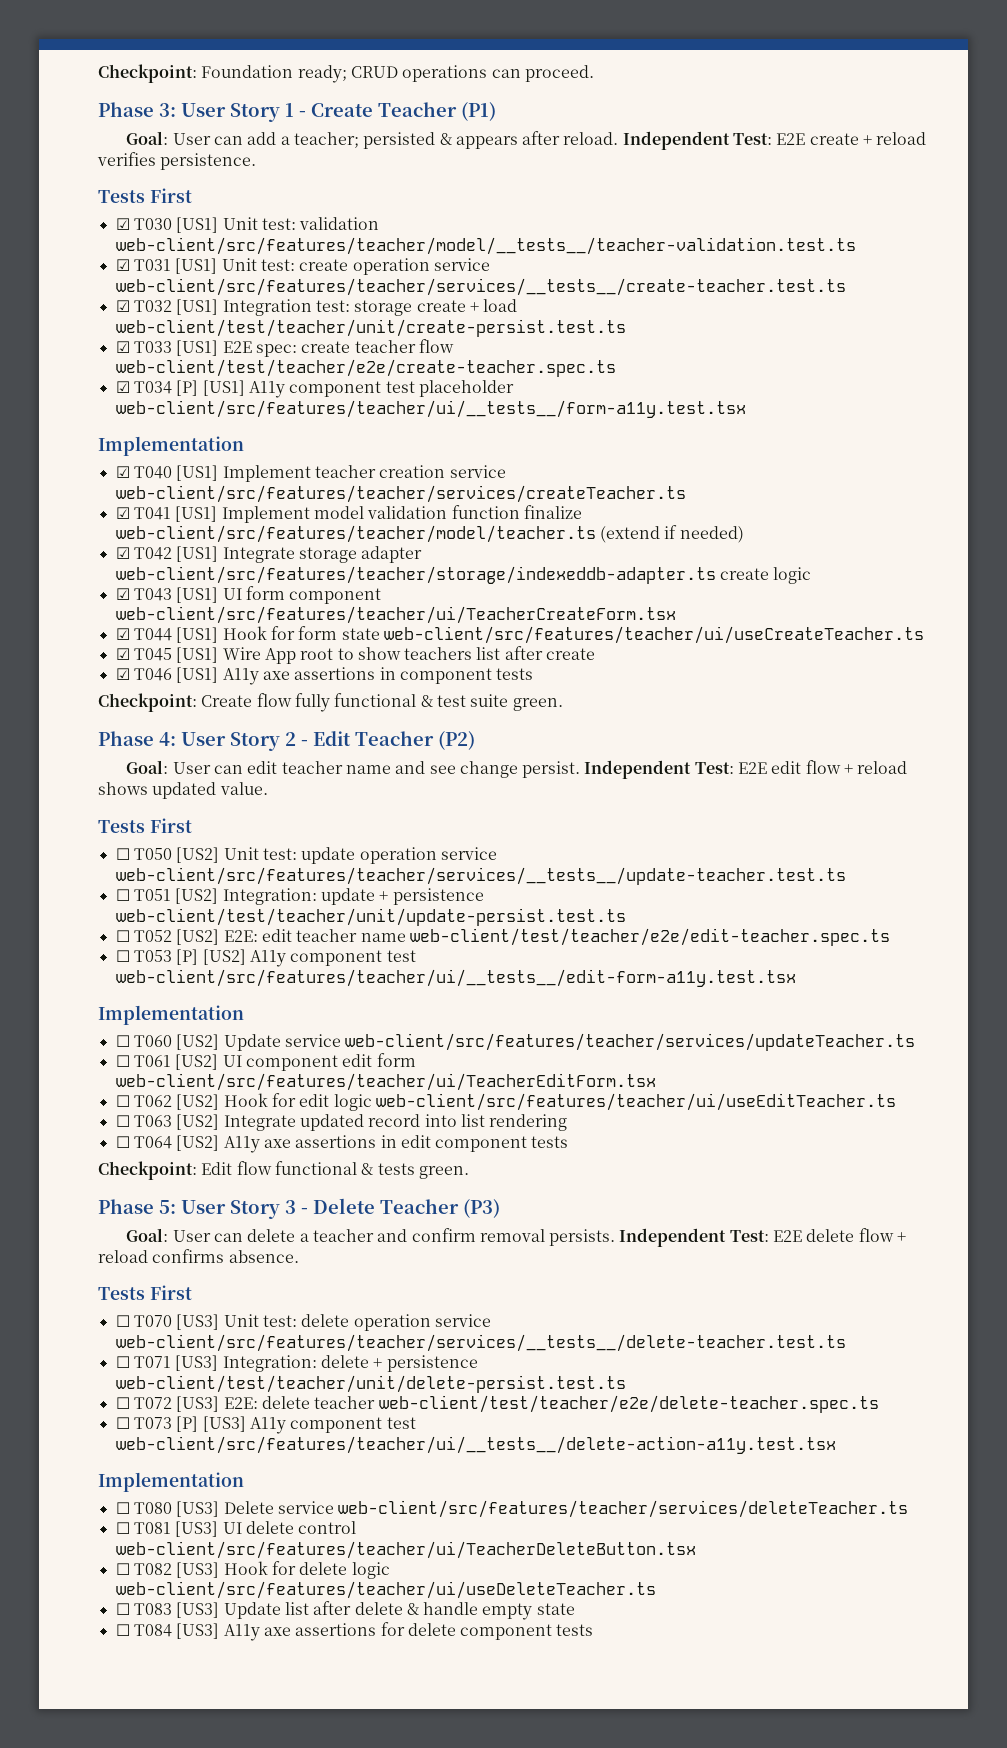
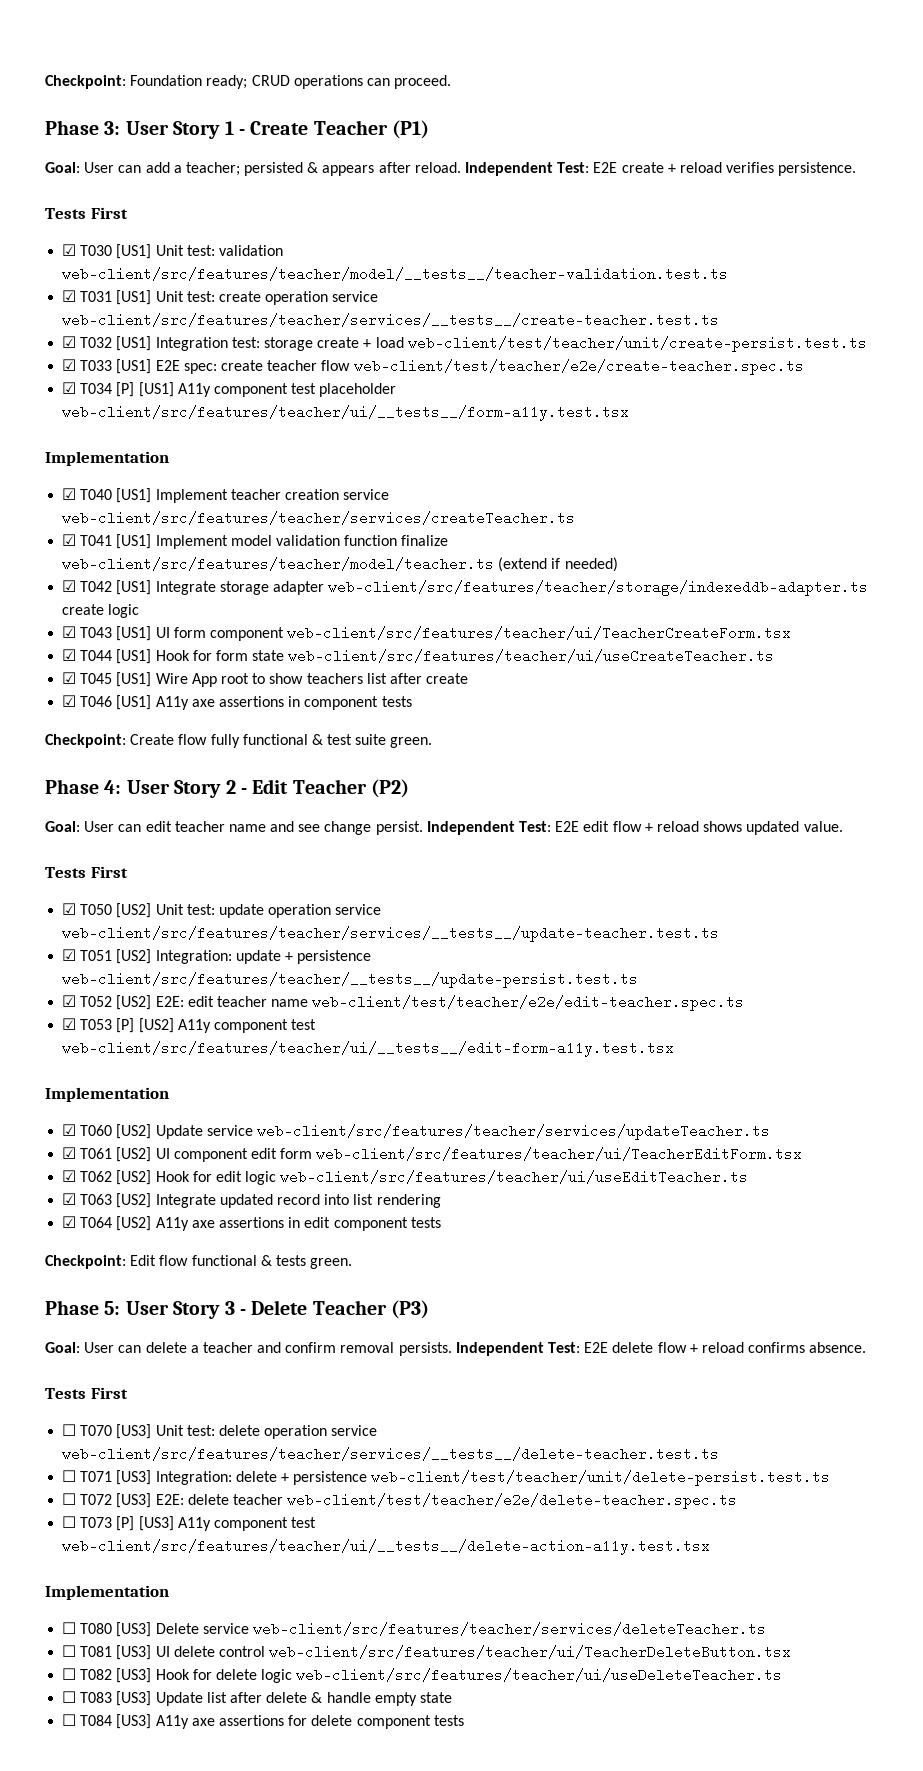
- ☐ T050 [US2] Unit test: update operation service web-client/src/features/teacher/services/__tests__/update-teacher.test.ts
+ ☑ T050 [US2] Unit test: update operation service web-client/src/features/teacher/services/__tests__/update-teacher.test.ts
- ☐ T051 [US2] Integration: update + persistence web-client/test/teacher/unit/update-persist.test.ts
- ☐ T052 [US2] E2E: edit teacher name web-client/test/teacher/e2e/edit-teacher.spec.ts
+ ☑ T051 [US2] Integration: update + persistence web-client/src/features/teacher/__tests__/update-persist.test.ts
+ ☑ T052 [US2] E2E: edit teacher name web-client/test/teacher/e2e/edit-teacher.spec.ts
- ☐ T053 [P] [US2] A11y component test web-client/src/features/teacher/ui/__tests__/edit-form-a11y.test.tsx
+ ☑ T053 [P] [US2] A11y component test web-client/src/features/teacher/ui/__tests__/edit-form-a11y.test.tsx
- ☐ T060 [US2] Update service web-client/src/features/teacher/services/updateTeacher.ts
+ ☑ T060 [US2] Update service web-client/src/features/teacher/services/updateTeacher.ts
- ☐ T061 [US2] UI component edit form web-client/src/features/teacher/ui/TeacherEditForm.tsx
+ ☑ T061 [US2] UI component edit form web-client/src/features/teacher/ui/TeacherEditForm.tsx
- ☐ T062 [US2] Hook for edit logic web-client/src/features/teacher/ui/useEditTeacher.ts
+ ☑ T062 [US2] Hook for edit logic web-client/src/features/teacher/ui/useEditTeacher.ts
- ☐ T063 [US2] Integrate updated record into list rendering
+ ☑ T063 [US2] Integrate updated record into list rendering
- ☐ T064 [US2] A11y axe assertions in edit component tests
+ ☑ T064 [US2] A11y axe assertions in edit component tests

